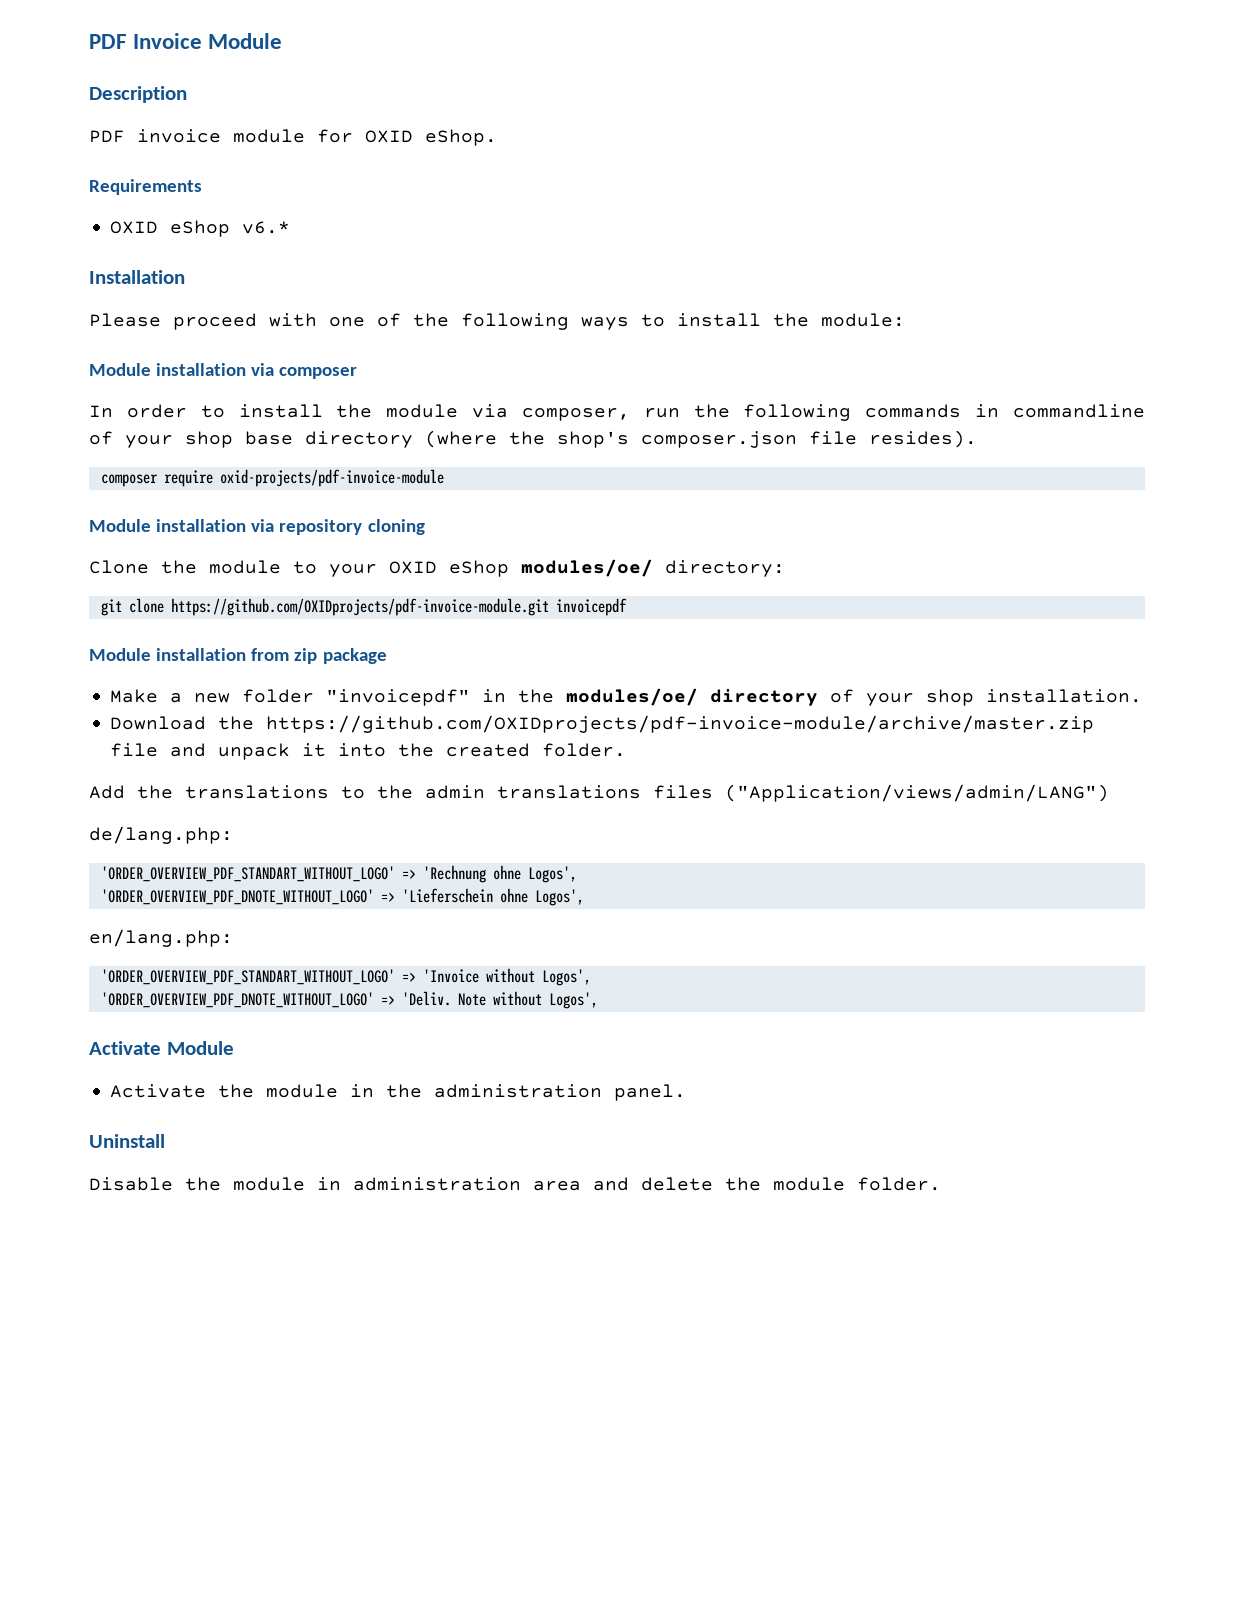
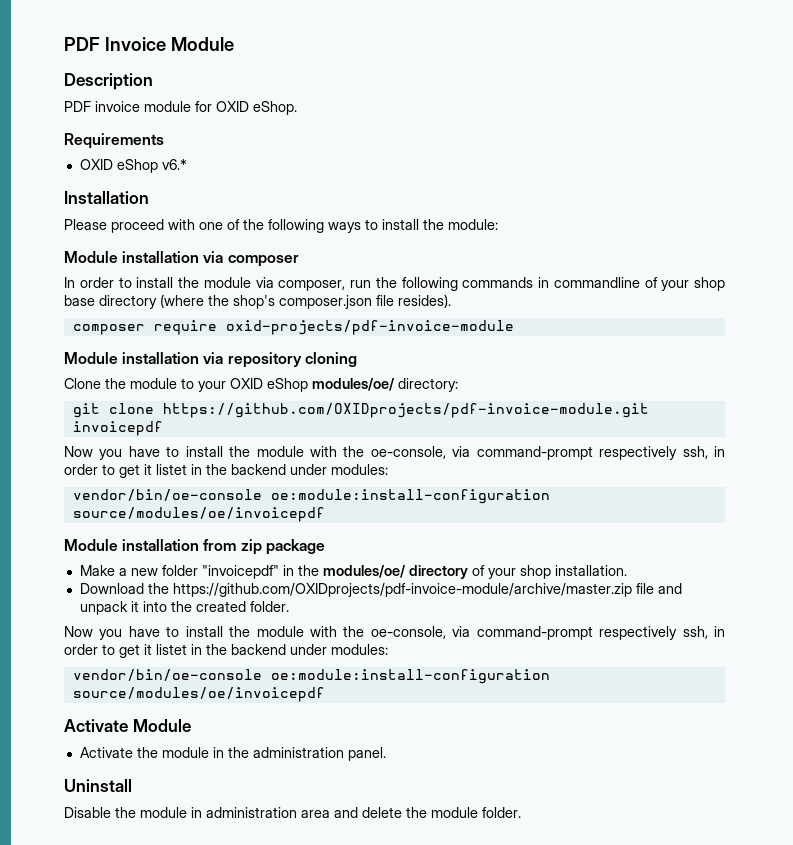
  git clone https://github.com/OXIDprojects/pdf-invoice-module.git invoicepdf
+ Now you have to install the module with the oe-console, via command-prompt respectively ssh, in order to get it listet in the backend under modules:
+ vendor/bin/oe-console oe:module:install-configuration source/modules/oe/invoicepdf
  Download the https://github.com/OXIDprojects/pdf-invoice-module/archive/master.zip file and unpack it into the created folder.
- Add the translations to the admin translations files ("Application/views/admin/LANG")
- de/lang.php:
- 'ORDER_OVERVIEW_PDF_STANDART_WITHOUT_LOGO' => 'Rechnung ohne Logos',
- 'ORDER_OVERVIEW_PDF_DNOTE_WITHOUT_LOGO' => 'Lieferschein ohne Logos',
- en/lang.php:
- 'ORDER_OVERVIEW_PDF_STANDART_WITHOUT_LOGO' => 'Invoice without Logos',
- 'ORDER_OVERVIEW_PDF_DNOTE_WITHOUT_LOGO' => 'Deliv. Note without Logos',
+ Now you have to install the module with the oe-console, via command-prompt respectively ssh, in order to get it listet in the backend under modules:
+ vendor/bin/oe-console oe:module:install-configuration source/modules/oe/invoicepdf

